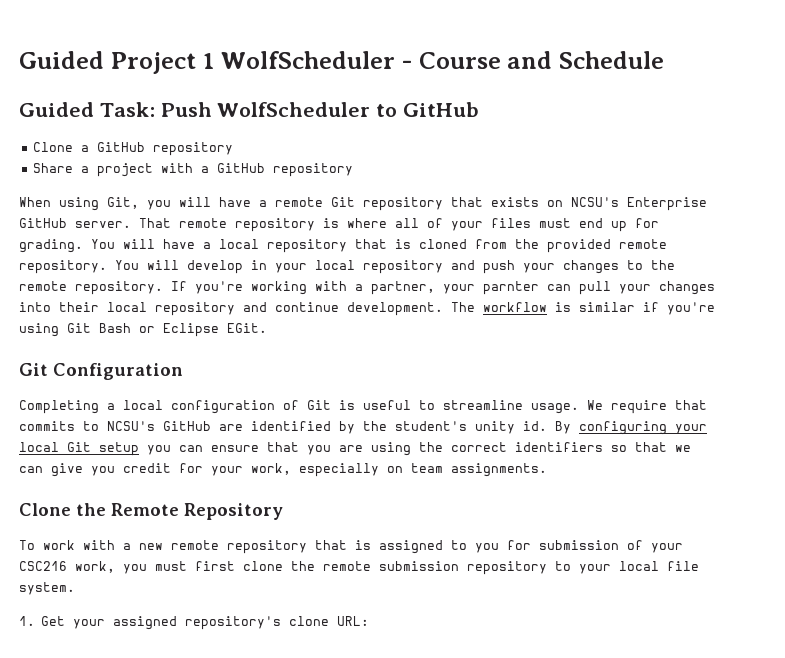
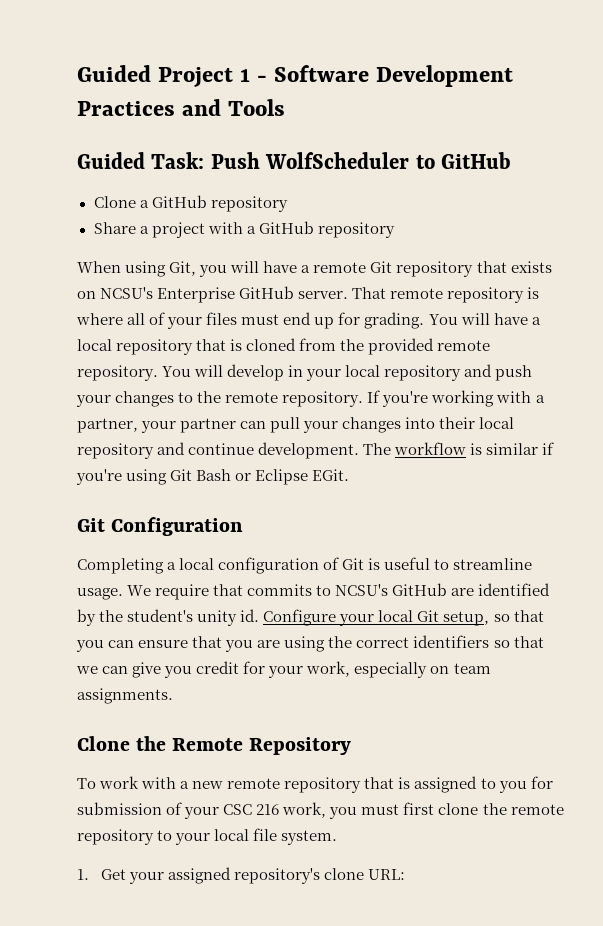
- Guided Project 1 WolfScheduler - Course and Schedule
+ Guided Project 1 - Software Development Practices and Tools
- If you're working with a partner, your parnter can pull your changes into their local repository and continue development.
+ If you're working with a partner, your partner can pull your changes into their local repository and continue development.
- By configuring your local Git setup you can ensure that you are using the correct identifiers so that we can give you credit for your work, especially on team assignments.
+ Configure your local Git setup, so that you can ensure that you are using the correct identifiers so that we can give you credit for your work, especially on team assignments.
- To work with a new remote repository that is assigned to you for submission of your CSC216 work, you must first clone the remote submission repository to your local file system.
+ To work with a new remote repository that is assigned to you for submission of your CSC 216 work, you must first clone the remote repository to your local file system.

